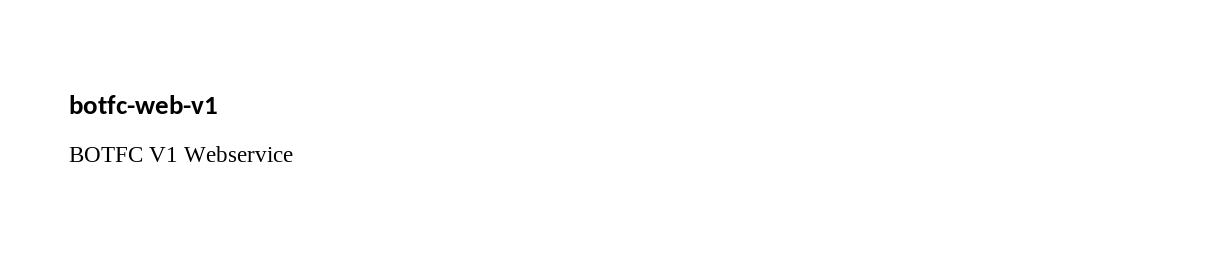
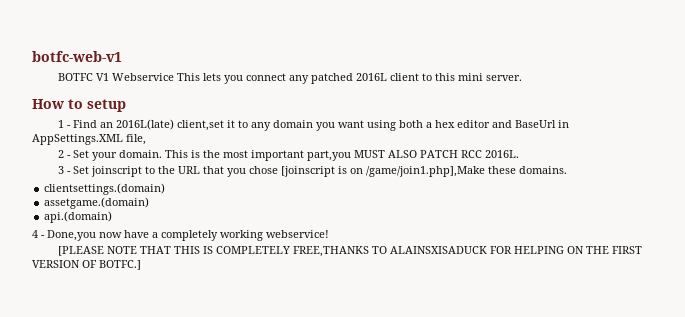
- BOTFC V1 Webservice
+ BOTFC V1 Webservice This lets you connect any patched 2016L client to this mini server.
+ How to setup
+ 1 - Find an 2016L(late) client,set it to any domain you want using both a hex editor and BaseUrl in AppSettings.XML file,
+ 2 - Set your domain. This is the most important part,you MUST ALSO PATCH RCC 2016L.
+ 3 - Set joinscript to the URL that you chose [joinscript is on /game/join1.php],Make these domains.
+ clientsettings.(domain)
+ assetgame.(domain)
+ api.(domain)
+ 4 - Done,you now have a completely working webservice!
+ [PLEASE NOTE THAT THIS IS COMPLETELY FREE,THANKS TO ALAINSXISADUCK FOR HELPING ON THE FIRST VERSION OF BOTFC.]

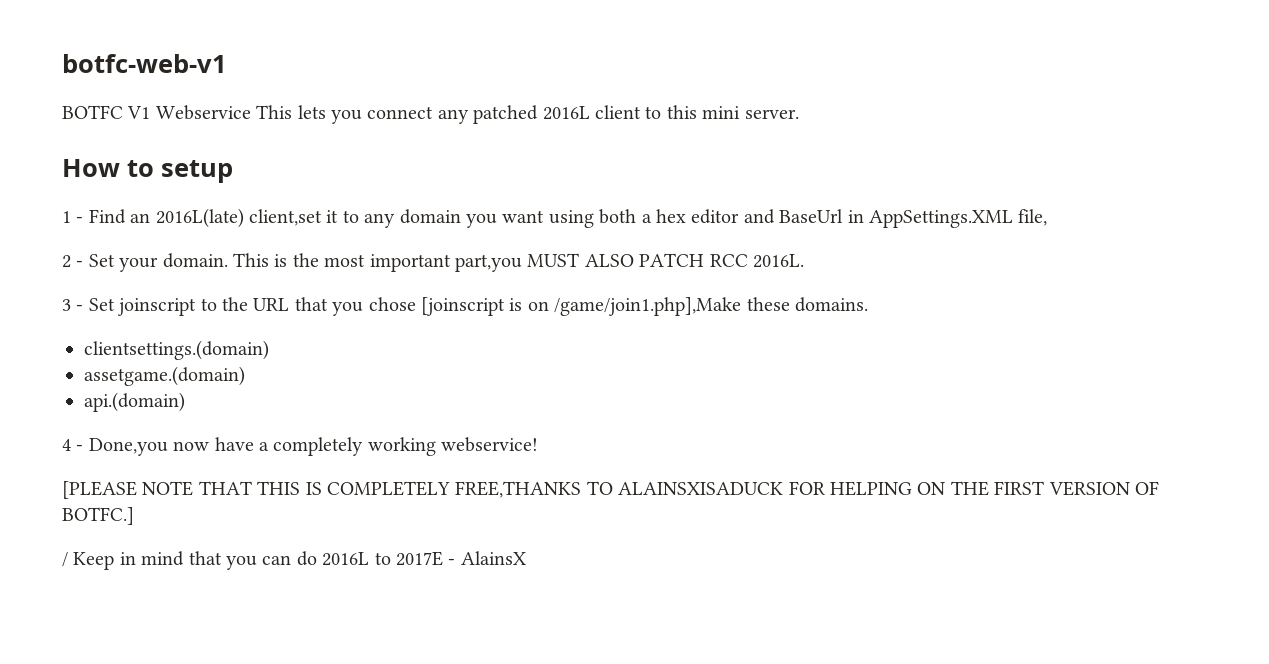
+ / Keep in mind that you can do 2016L to 2017E - AlainsX

